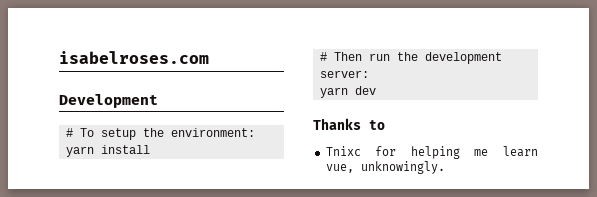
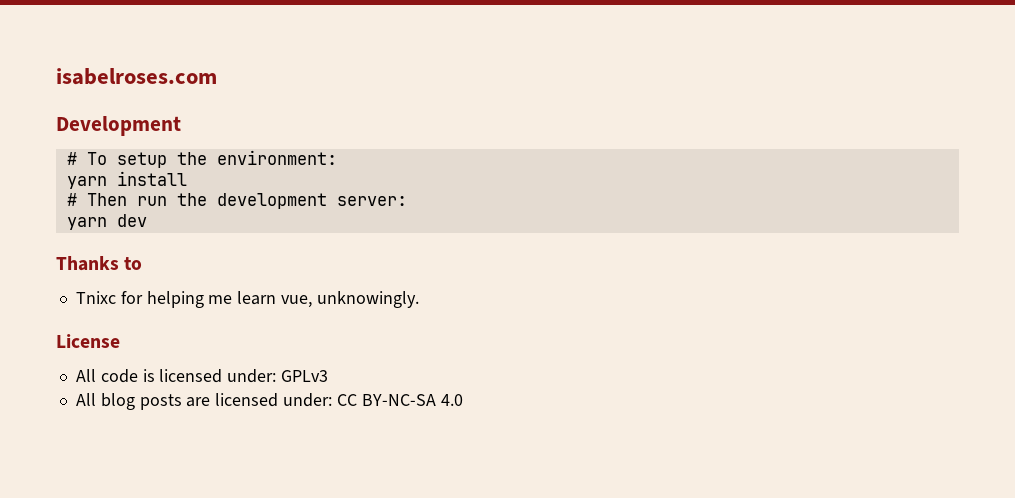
+ License
+ All code is licensed under: GPLv3
+ All blog posts are licensed under: CC BY-NC-SA 4.0

